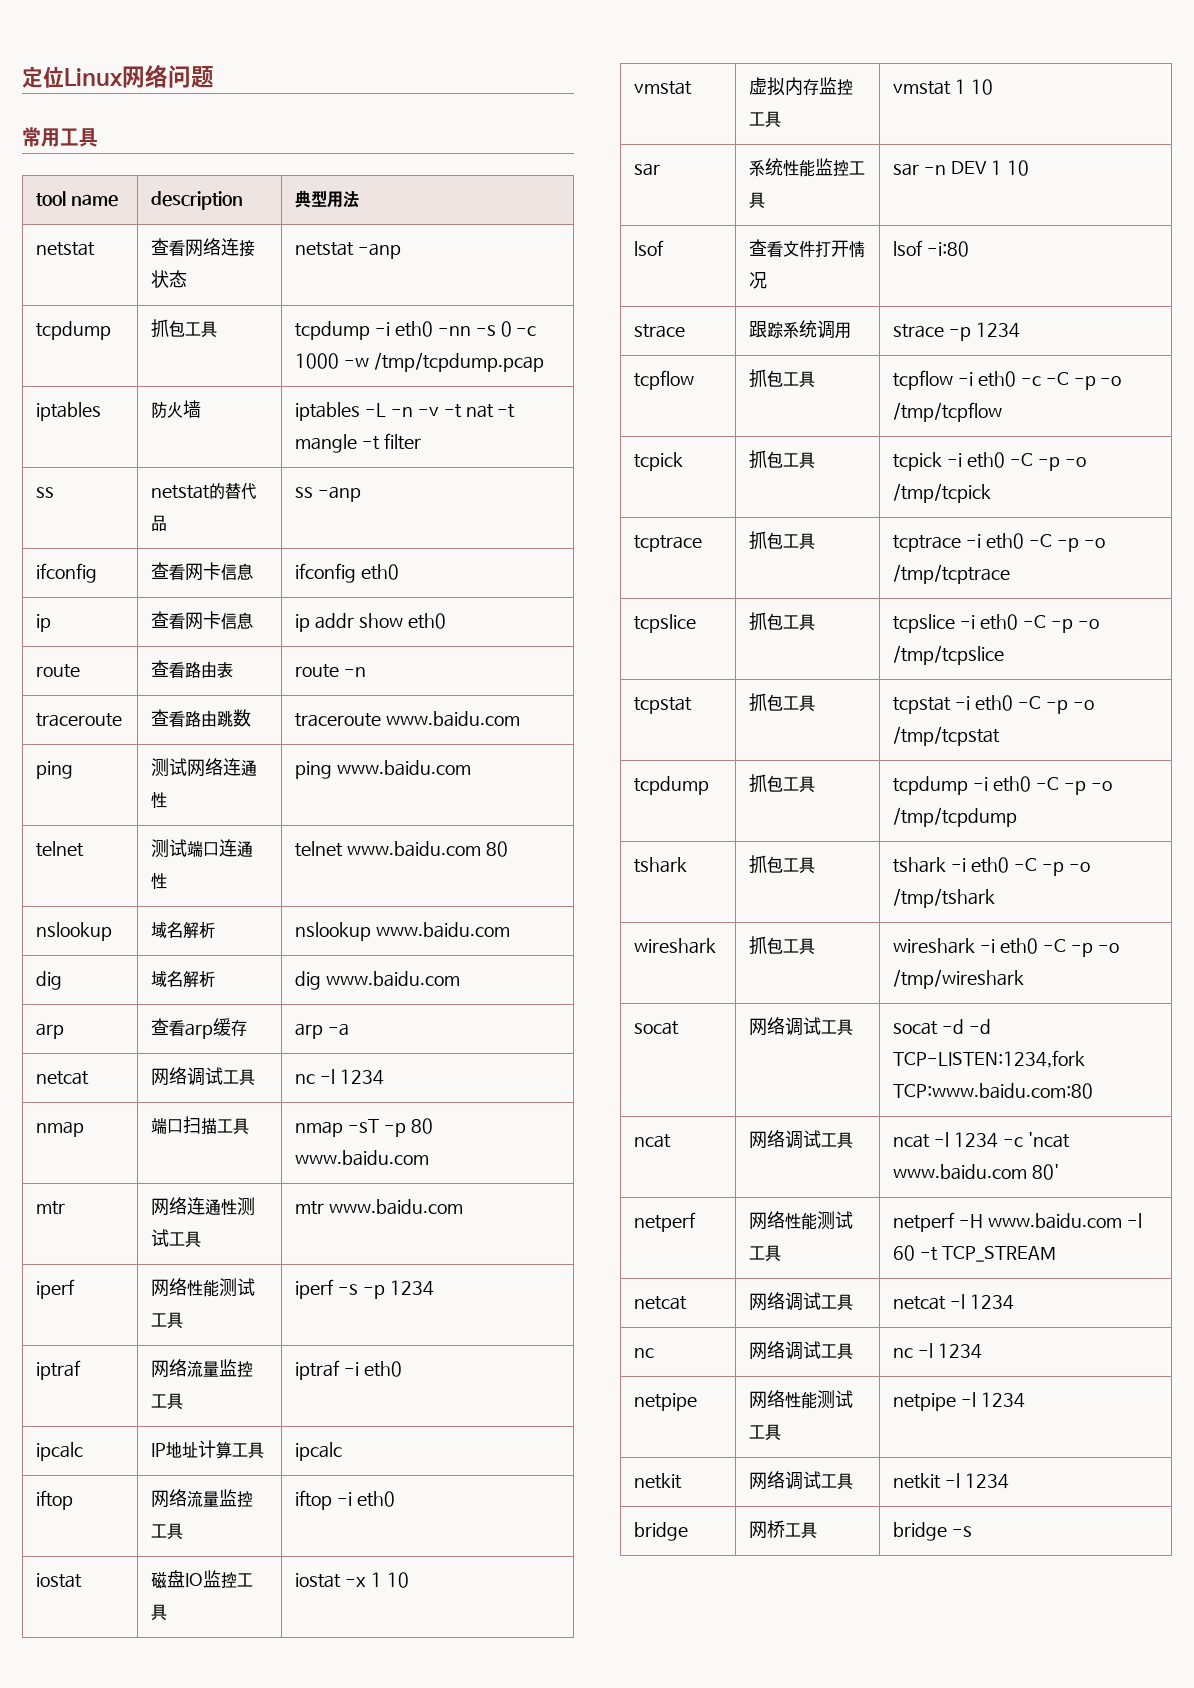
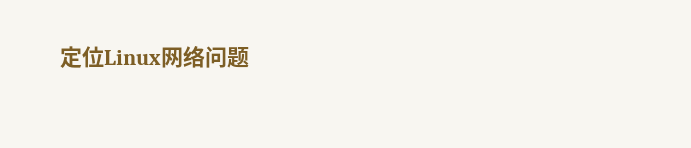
- 常用工具
- tool name | description | 典型用法
- netstat | 查看网络连接状态 | netstat -anp
- tcpdump | 抓包工具 | tcpdump -i eth0 -nn -s 0 -c 1000 -w /tmp/tcpdump.pcap
- iptables | 防火墙 | iptables -L -n -v -t nat -t mangle -t filter
- ss | netstat的替代品 | ss -anp
- ifconfig | 查看网卡信息 | ifconfig eth0
- ip | 查看网卡信息 | ip addr show eth0
- route | 查看路由表 | route -n
- traceroute | 查看路由跳数 | traceroute www.baidu.com
- ping | 测试网络连通性 | ping www.baidu.com
- telnet | 测试端口连通性 | telnet www.baidu.com 80
- nslookup | 域名解析 | nslookup www.baidu.com
- dig | 域名解析 | dig www.baidu.com
- arp | 查看arp缓存 | arp -a
- netcat | 网络调试工具 | nc -l 1234
- nmap | 端口扫描工具 | nmap -sT -p 80 www.baidu.com
- mtr | 网络连通性测试工具 | mtr www.baidu.com
- iperf | 网络性能测试工具 | iperf -s -p 1234
- iptraf | 网络流量监控工具 | iptraf -i eth0
- ipcalc | IP地址计算工具 | ipcalc
- iftop | 网络流量监控工具 | iftop -i eth0
- iostat | 磁盘IO监控工具 | iostat -x 1 10
- vmstat | 虚拟内存监控工具 | vmstat 1 10
- sar | 系统性能监控工具 | sar -n DEV 1 10
- lsof | 查看文件打开情况 | lsof -i:80
- strace | 跟踪系统调用 | strace -p 1234
- tcpflow | 抓包工具 | tcpflow -i eth0 -c -C -p -o /tmp/tcpflow
- tcpick | 抓包工具 | tcpick -i eth0 -C -p -o /tmp/tcpick
- tcptrace | 抓包工具 | tcptrace -i eth0 -C -p -o /tmp/tcptrace
- tcpslice | 抓包工具 | tcpslice -i eth0 -C -p -o /tmp/tcpslice
- tcpstat | 抓包工具 | tcpstat -i eth0 -C -p -o /tmp/tcpstat
- tcpdump | 抓包工具 | tcpdump -i eth0 -C -p -o /tmp/tcpdump
- tshark | 抓包工具 | tshark -i eth0 -C -p -o /tmp/tshark
- wireshark | 抓包工具 | wireshark -i eth0 -C -p -o /tmp/wireshark
- socat | 网络调试工具 | socat -d -d TCP-LISTEN:1234,fork TCP:www.baidu.com:80
- ncat | 网络调试工具 | ncat -l 1234 -c 'ncat www.baidu.com 80'
- netperf | 网络性能测试工具 | netperf -H www.baidu.com -l 60 -t TCP_STREAM
- netcat | 网络调试工具 | netcat -l 1234
- nc | 网络调试工具 | nc -l 1234
- netpipe | 网络性能测试工具 | netpipe -l 1234
- netkit | 网络调试工具 | netkit -l 1234
- bridge | 网桥工具 | bridge -s

